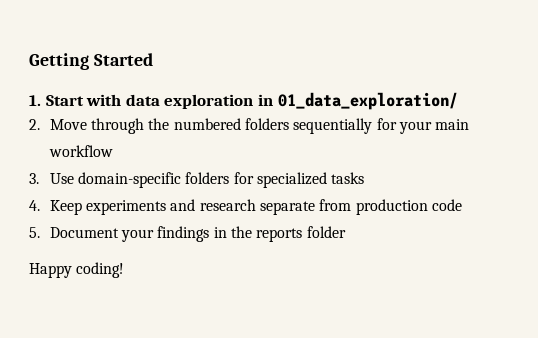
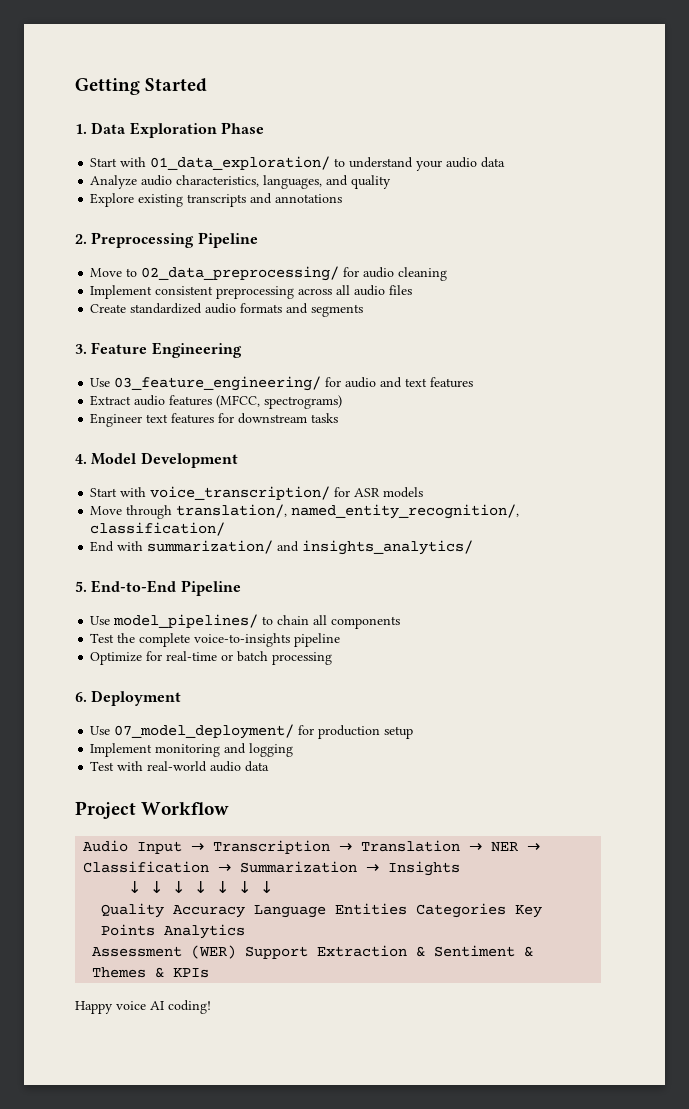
- 1. Start with data exploration in 01_data_exploration/
- 2. Move through the numbered folders sequentially for your main workflow
- 3. Use domain-specific folders for specialized tasks
- 4. Keep experiments and research separate from production code
- 5. Document your findings in the reports folder
+ 1. Data Exploration Phase
+ Start with 01_data_exploration/ to understand your audio data
+ Analyze audio characteristics, languages, and quality
+ Explore existing transcripts and annotations
+ 2. Preprocessing Pipeline
+ Move to 02_data_preprocessing/ for audio cleaning
+ Implement consistent preprocessing across all audio files
+ Create standardized audio formats and segments
+ 3. Feature Engineering
+ Use 03_feature_engineering/ for audio and text features
+ Extract audio features (MFCC, spectrograms)
+ Engineer text features for downstream tasks
+ 4. Model Development
+ Start with voice_transcription/ for ASR models
+ Move through translation/, named_entity_recognition/, classification/
+ End with summarization/ and insights_analytics/
+ 5. End-to-End Pipeline
+ Use model_pipelines/ to chain all components
+ Test the complete voice-to-insights pipeline
+ Optimize for real-time or batch processing
+ 6. Deployment
+ Use 07_model_deployment/ for production setup
+ Implement monitoring and logging
+ Test with real-world audio data
+ Project Workflow
+ Audio Input → Transcription → Translation → NER → Classification → Summarization → Insights
+ ↓ ↓ ↓ ↓ ↓ ↓ ↓
+ Quality Accuracy Language Entities Categories Key Points Analytics
+ Assessment (WER) Support Extraction & Sentiment & Themes & KPIs
- Happy coding!
+ Happy voice AI coding!

